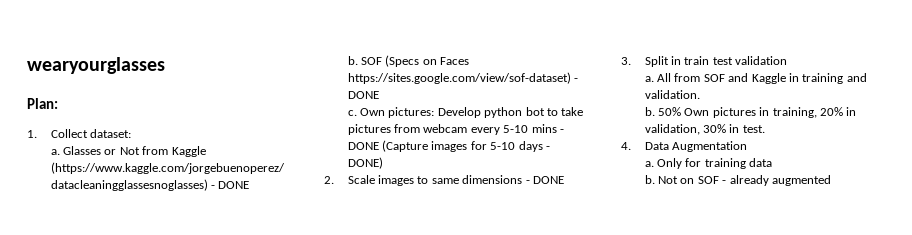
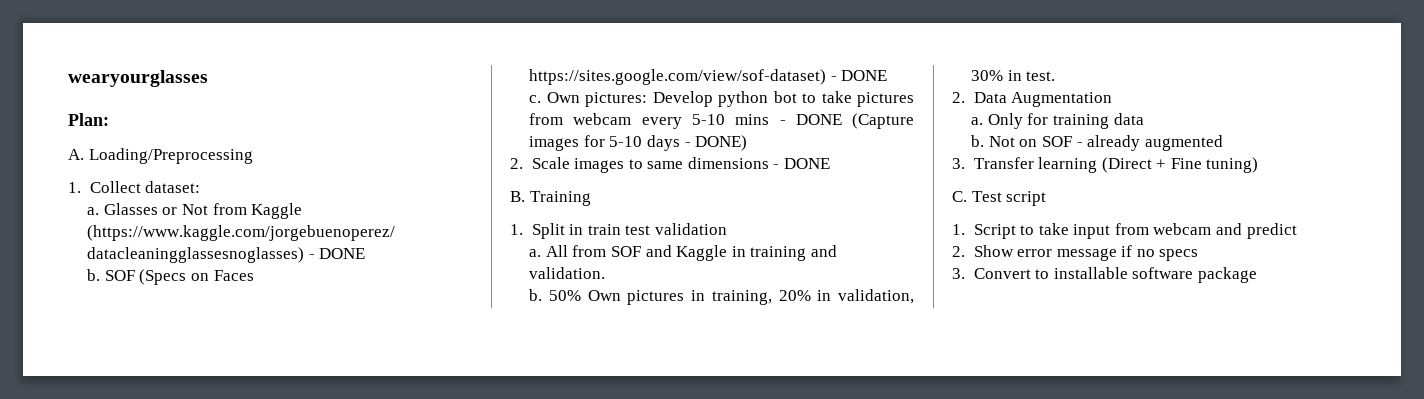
+ A. Loading/Preprocessing
- 3. Split in train test validation
+ B. Training
+ 1. Split in train test validation
- 4. Data Augmentation
+ 2. Data Augmentation
+ 3. Transfer learning (Direct + Fine tuning)
+ C. Test script
+ 1. Script to take input from webcam and predict
+ 2. Show error message if no specs
+ 3. Convert to installable software package

